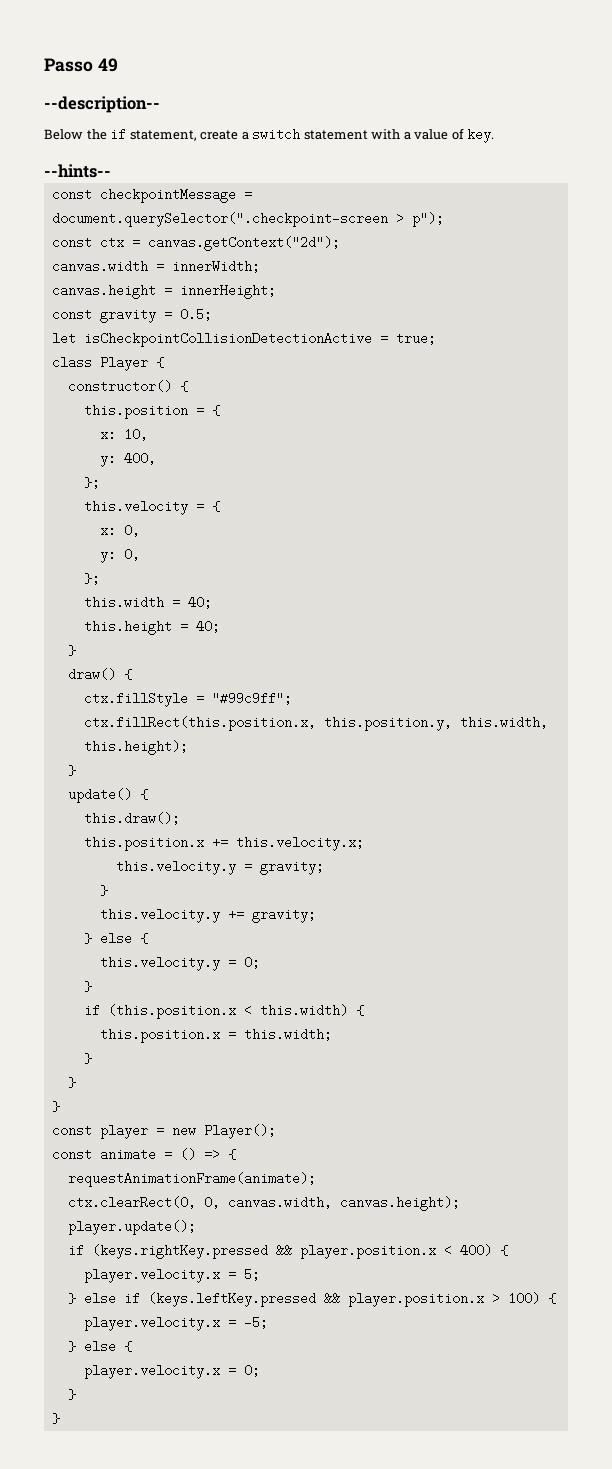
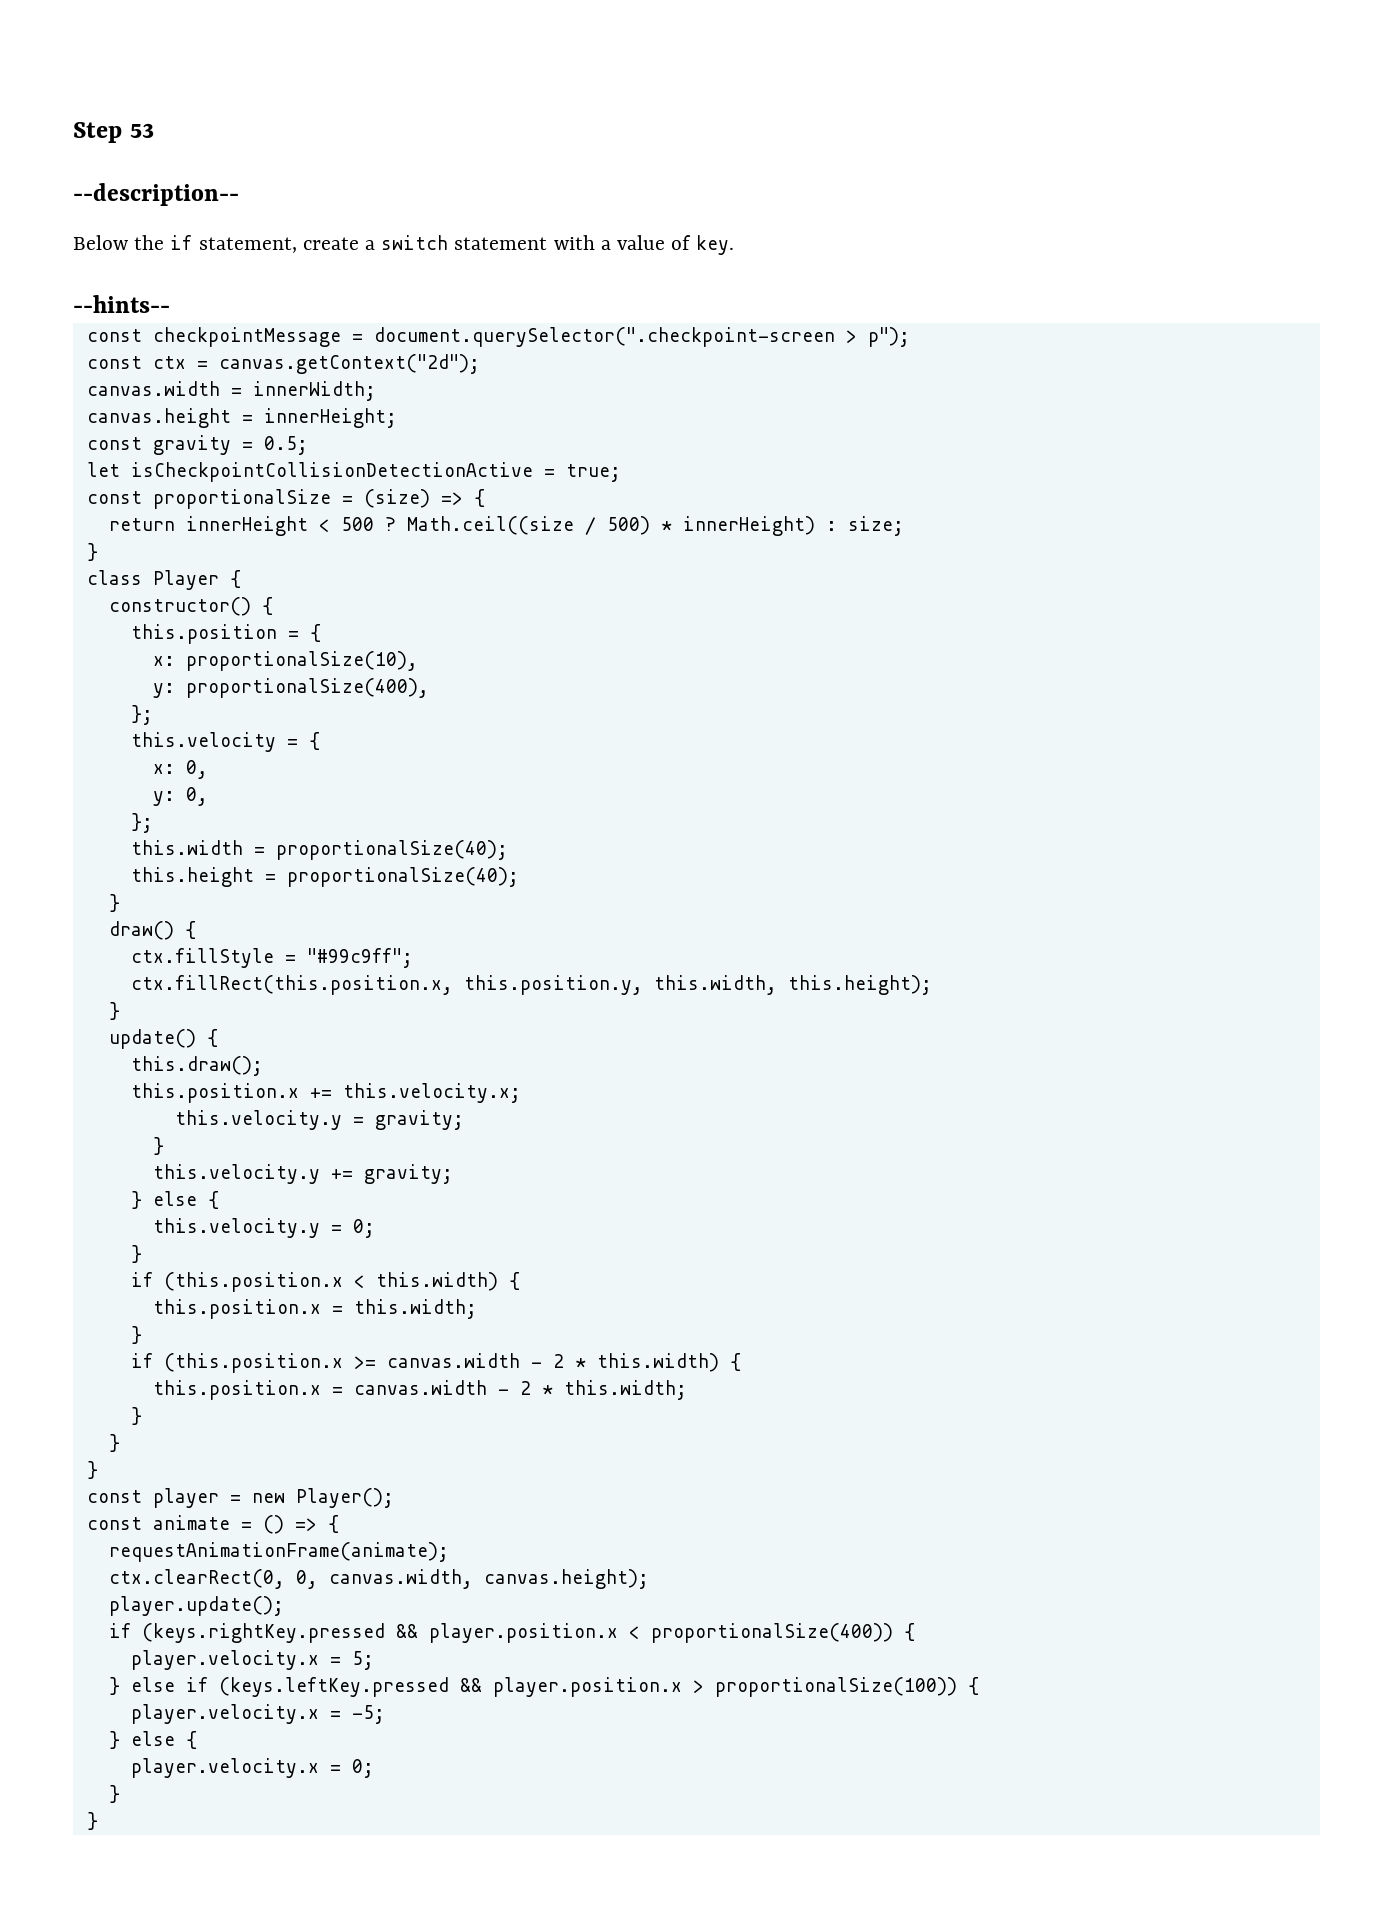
- Passo 49
+ Step 53
+ const proportionalSize = (size) => {
+ return innerHeight < 500 ? Math.ceil((size / 500) * innerHeight) : size;
+ }
- x: 10,
- y: 400,
+ x: proportionalSize(10),
+ y: proportionalSize(400),
- this.width = 40;
+ this.width = proportionalSize(40);
- this.height = 40;
+ this.height = proportionalSize(40);
+ if (this.position.x >= canvas.width - 2 * this.width) {
+ this.position.x = canvas.width - 2 * this.width;
+ }
- if (keys.rightKey.pressed && player.position.x < 400) {
+ if (keys.rightKey.pressed && player.position.x < proportionalSize(400)) {
- } else if (keys.leftKey.pressed && player.position.x > 100) {
+ } else if (keys.leftKey.pressed && player.position.x > proportionalSize(100)) {

